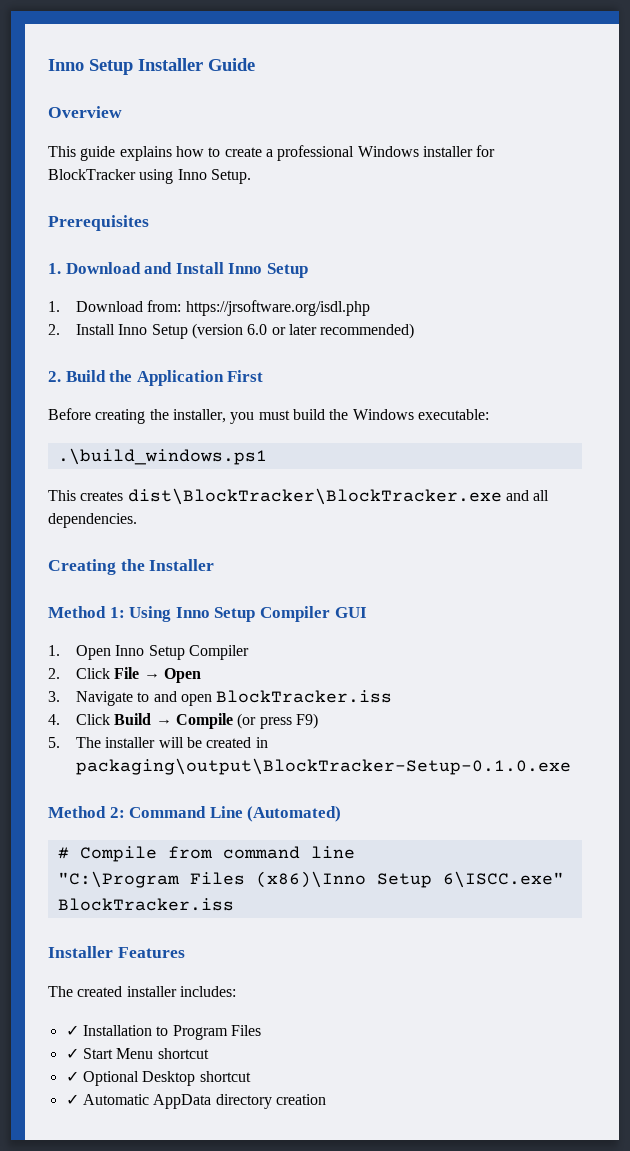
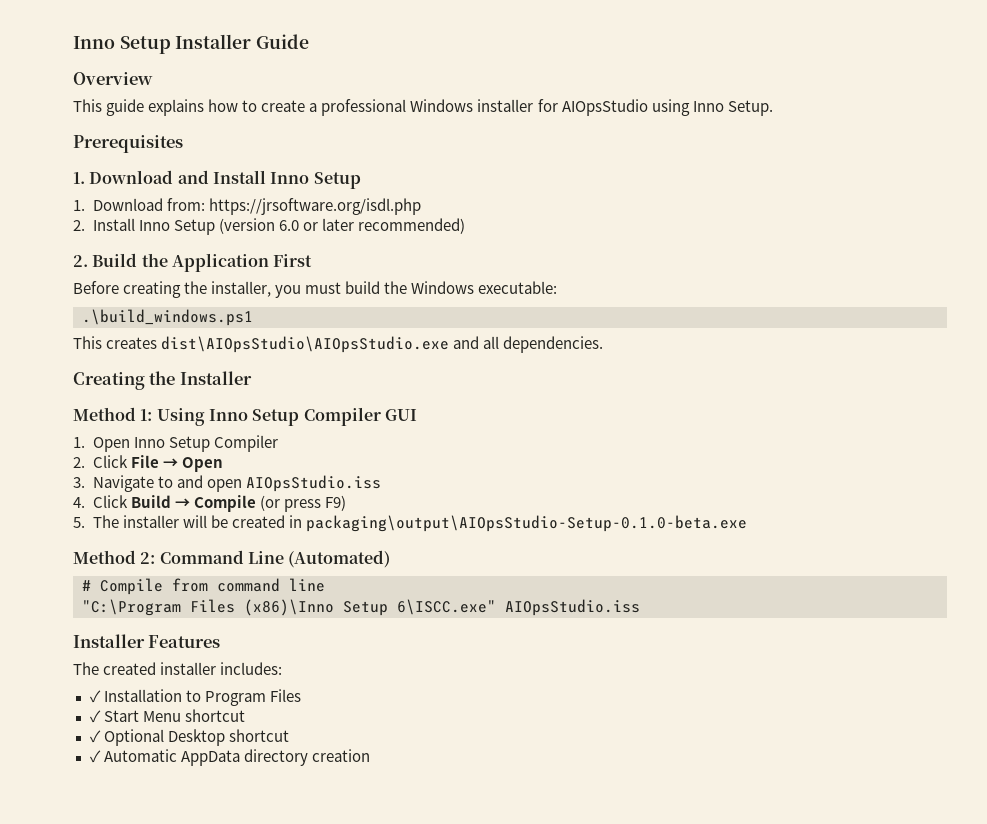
- This guide explains how to create a professional Windows installer for BlockTracker using Inno Setup.
+ This guide explains how to create a professional Windows installer for AIOpsStudio using Inno Setup.
- This creates dist\BlockTracker\BlockTracker.exe and all dependencies.
+ This creates dist\AIOpsStudio\AIOpsStudio.exe and all dependencies.
- 3. Navigate to and open BlockTracker.iss
+ 3. Navigate to and open AIOpsStudio.iss
- 5. The installer will be created in packaging\output\BlockTracker-Setup-0.1.0.exe
+ 5. The installer will be created in packaging\output\AIOpsStudio-Setup-0.1.0-beta.exe
- "C:\Program Files (x86)\Inno Setup 6\ISCC.exe" BlockTracker.iss
+ "C:\Program Files (x86)\Inno Setup 6\ISCC.exe" AIOpsStudio.iss

